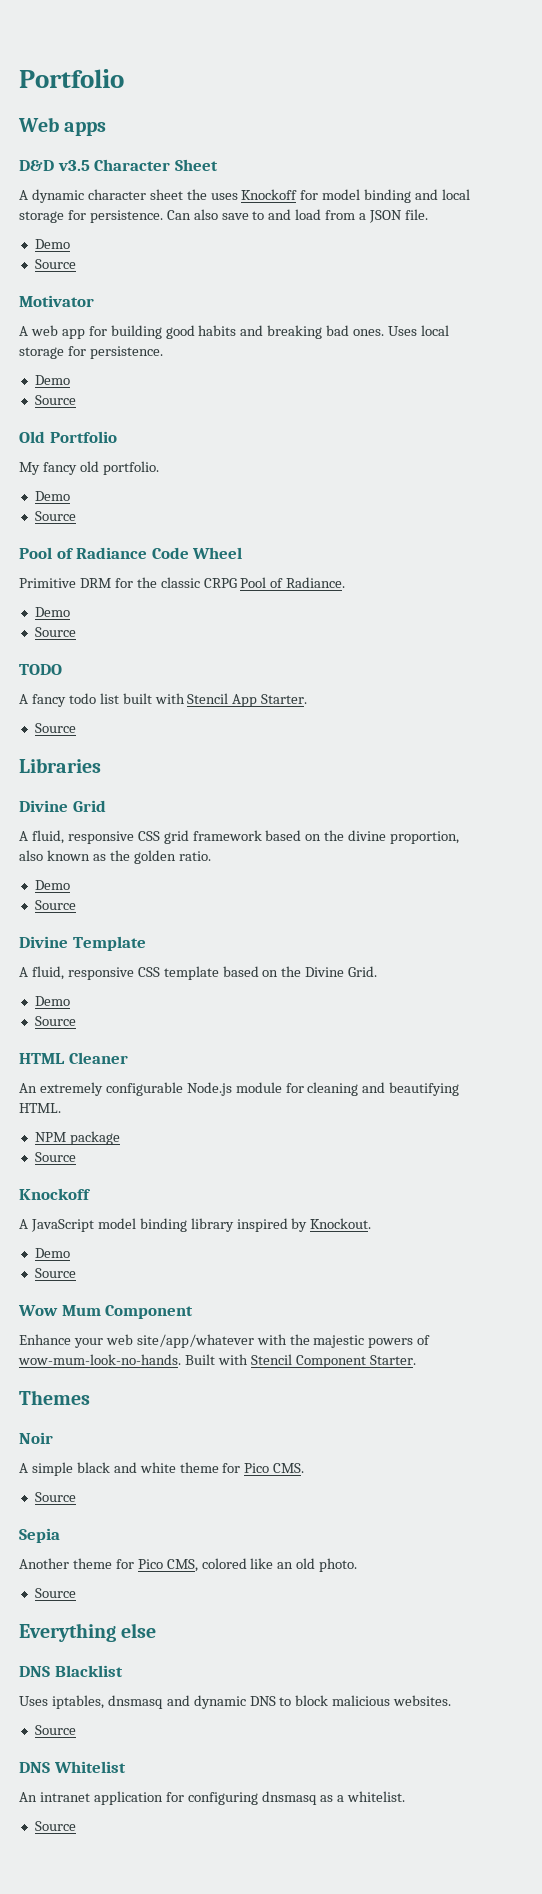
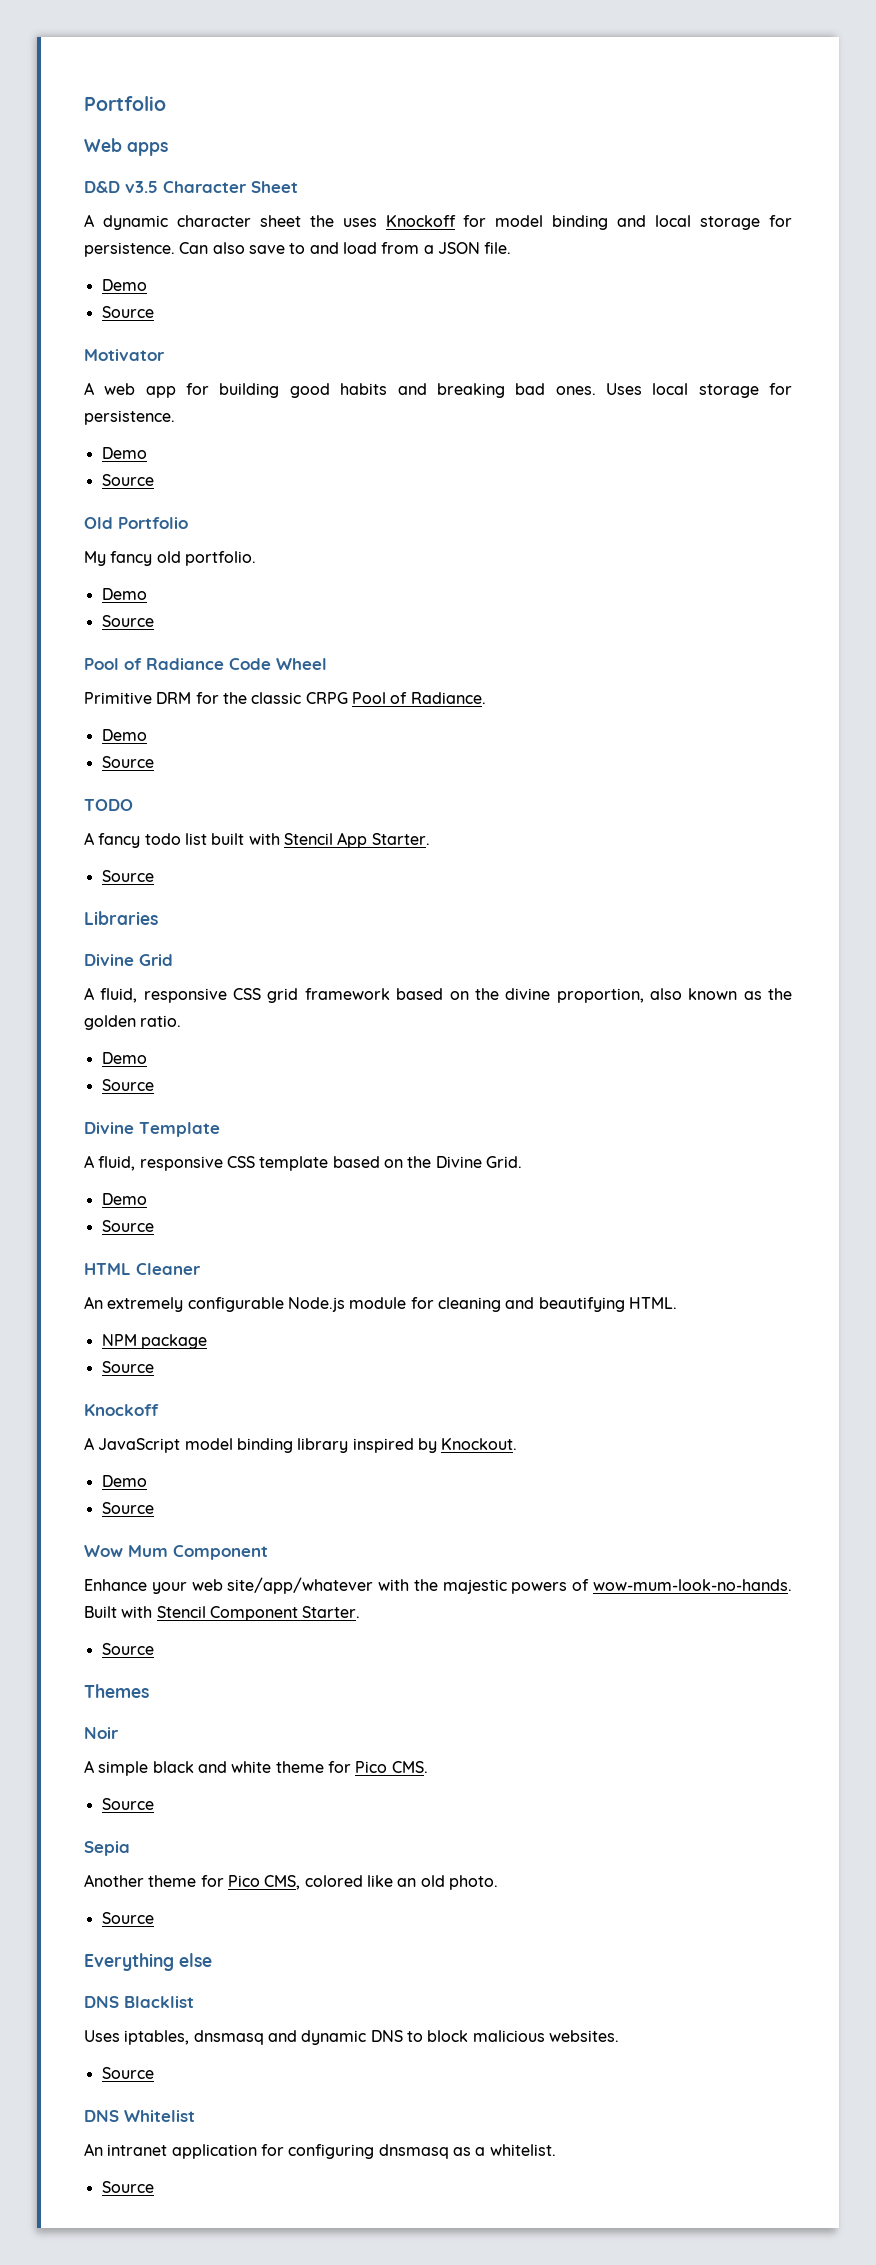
  Built with Stencil Component Starter.
+ Source

